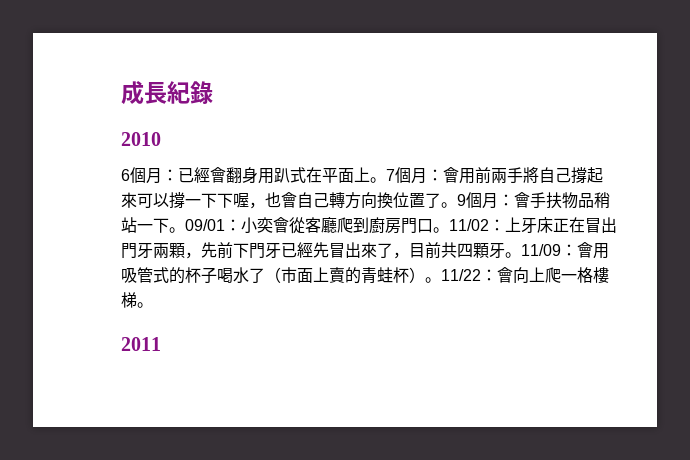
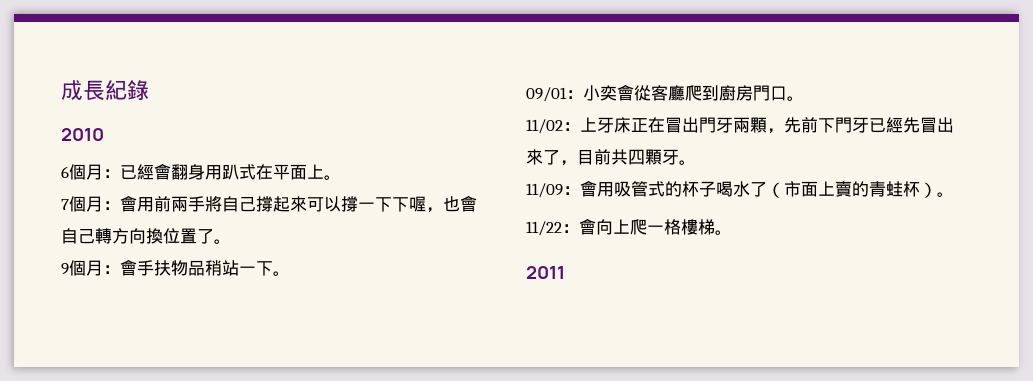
- 已經會翻身用趴式在平面上。7個月：
+ 已經會翻身用趴式在平面上。
+ 7個月：
- 會用前兩手將自己撐起來可以撐一下下喔，也會自己轉方向換位置了。9個月：
+ 會用前兩手將自己撐起來可以撐一下下喔，也會自己轉方向換位置了。
+ 9個月：
- 會手扶物品稍站一下。09/01：
+ 會手扶物品稍站一下。
+ 09/01：
- 小奕會從客廳爬到廚房門口。11/02：
+ 小奕會從客廳爬到廚房門口。
+ 11/02：
- 上牙床正在冒出門牙兩顆，先前下門牙已經先冒出來了，目前共四顆牙。11/09：
+ 上牙床正在冒出門牙兩顆，先前下門牙已經先冒出來了，目前共四顆牙。
+ 11/09：
- 會用吸管式的杯子喝水了（市面上賣的青蛙杯）。11/22：
+ 會用吸管式的杯子喝水了（市面上賣的青蛙杯）。
+ 11/22：

